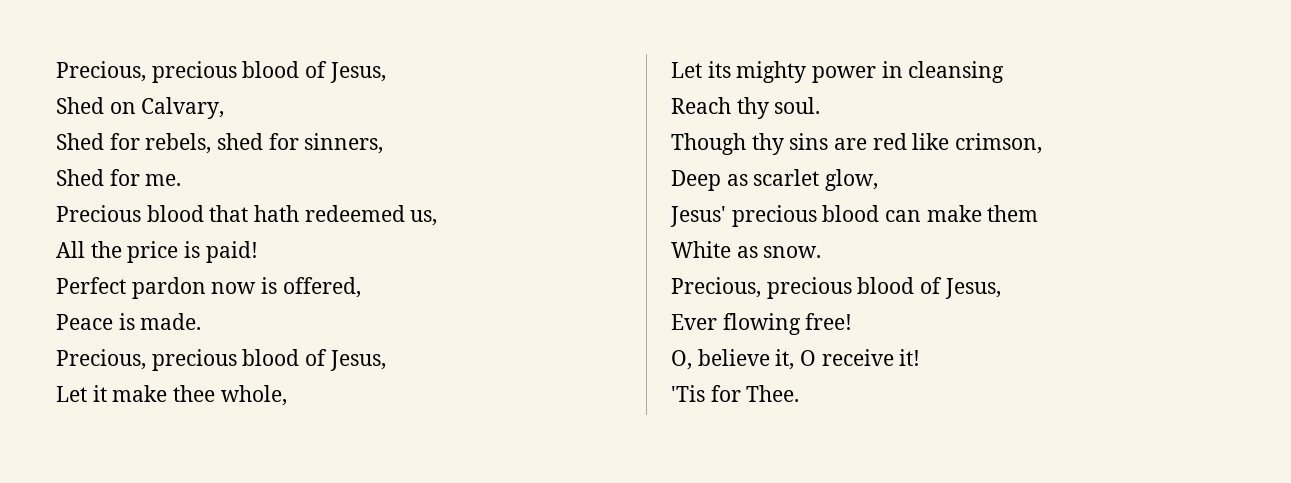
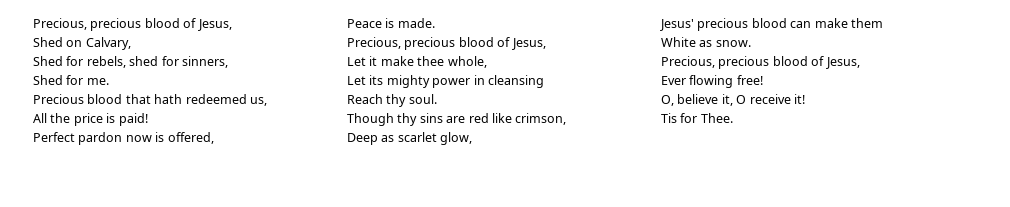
- 'Tis for Thee.
+ Tis for Thee.

